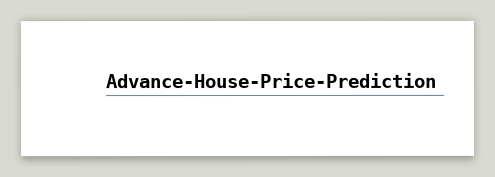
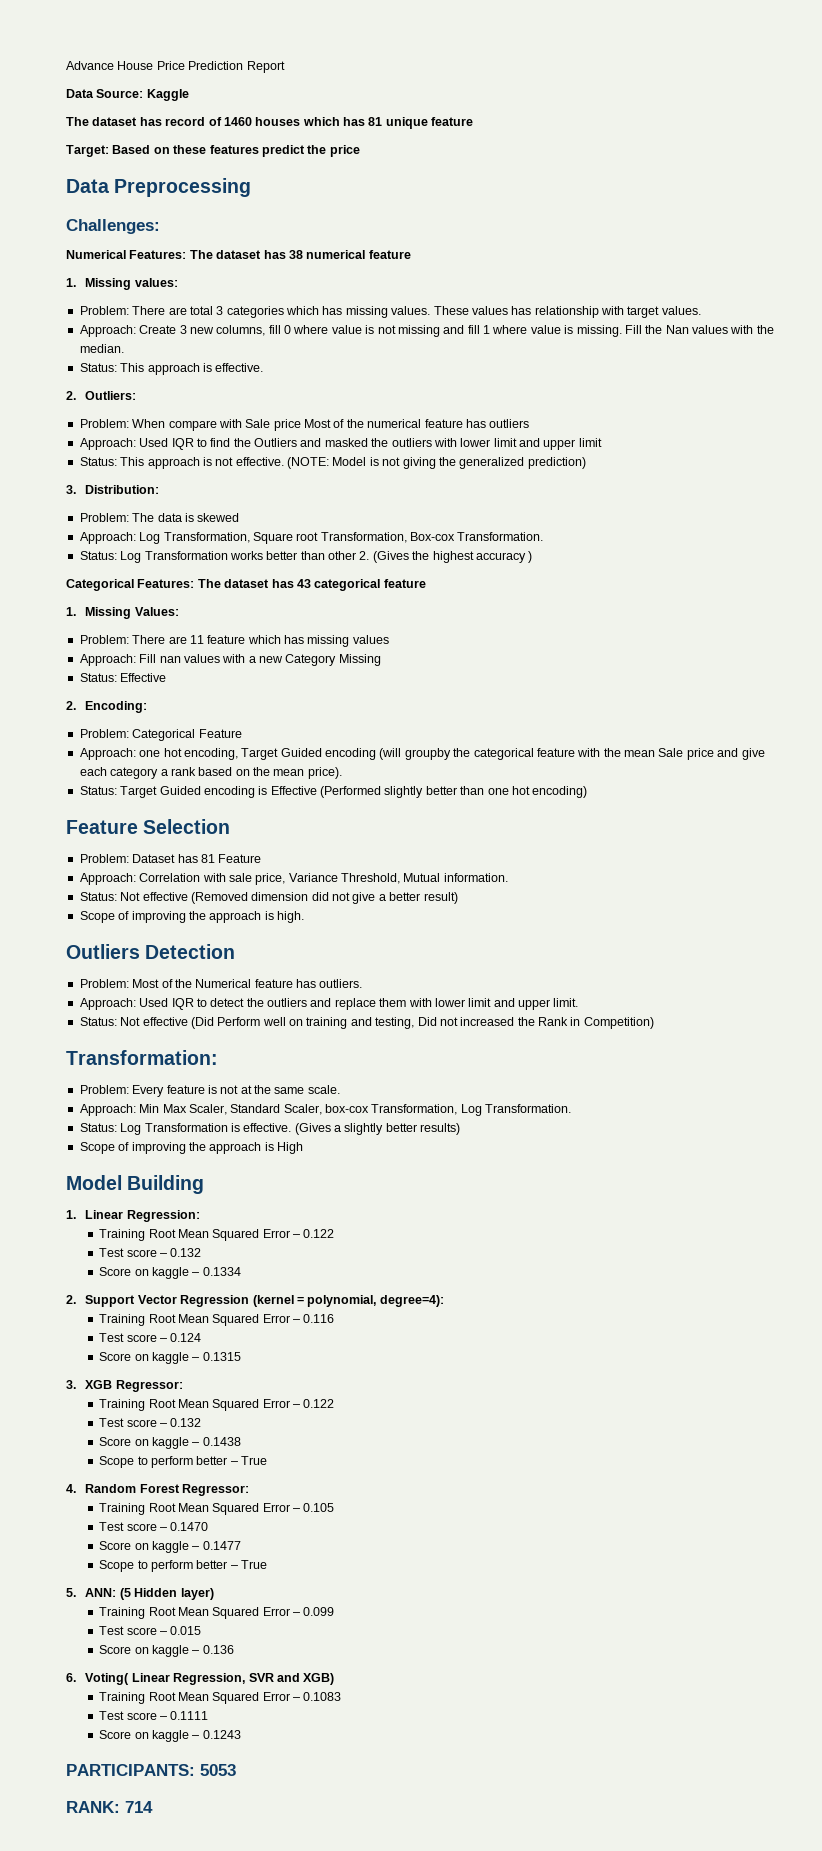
- Advance-House-Price-Prediction
+ Advance House Price Prediction Report
+ Data Source: Kaggle
+ The dataset has record of 1460 houses which has 81 unique feature
+ Target: Based on these features predict the price
+ Data Preprocessing
+ Challenges:
+ Numerical Features: The dataset has 38 numerical feature
+ 1. Missing values:
+ Problem: There are total 3 categories which has missing values. These values has relationship with target values.
+ Approach: Create 3 new columns, fill 0 where value is not missing and fill 1 where value is missing. Fill the Nan values with the median.
+ Status: This approach is effective.
+ 2. Outliers:
+ Problem: When compare with Sale price Most of the numerical feature has outliers
+ Approach: Used IQR to find the Outliers and masked the outliers with lower limit and upper limit
+ Status: This approach is not effective. (NOTE: Model is not giving the generalized prediction)
+ 3. Distribution:
+ Problem: The data is skewed
+ Approach: Log Transformation, Square root Transformation, Box-cox Transformation.
+ Status: Log Transformation works better than other 2. (Gives the highest accuracy )
+ Categorical Features: The dataset has 43 categorical feature
+ 1. Missing Values:
+ Problem: There are 11 feature which has missing values
+ Approach: Fill nan values with a new Category Missing
+ Status: Effective
+ 2. Encoding:
+ Problem: Categorical Feature
+ Approach: one hot encoding, Target Guided encoding (will groupby the categorical feature with the mean Sale price and give each category a rank based on the mean price).
+ Status: Target Guided encoding is Effective (Performed slightly better than one hot encoding)
+ Feature Selection
+ Problem: Dataset has 81 Feature
+ Approach: Correlation with sale price, Variance Threshold, Mutual information.
+ Status: Not effective (Removed dimension did not give a better result)
+ Scope of improving the approach is high.
+ Outliers Detection
+ Problem: Most of the Numerical feature has outliers.
+ Approach: Used IQR to detect the outliers and replace them with lower limit and upper limit.
+ Status: Not effective (Did Perform well on training and testing, Did not increased the Rank in Competition)
+ Transformation:
+ Problem: Every feature is not at the same scale.
+ Approach: Min Max Scaler, Standard Scaler, box-cox Transformation, Log Transformation.
+ Status: Log Transformation is effective. (Gives a slightly better results)
+ Scope of improving the approach is High
+ Model Building
+ 1. Linear Regression:
+ Training Root Mean Squared Error – 0.122
+ Test score – 0.132
+ Score on kaggle – 0.1334
+ 2. Support Vector Regression (kernel = polynomial, degree=4):
+ Training Root Mean Squared Error – 0.116
+ Test score – 0.124
+ Score on kaggle – 0.1315
+ 3. XGB Regressor:
+ Training Root Mean Squared Error – 0.122
+ Test score – 0.132
+ Score on kaggle – 0.1438
+ Scope to perform better – True
+ 4. Random Forest Regressor:
+ Training Root Mean Squared Error – 0.105
+ Test score – 0.1470
+ Score on kaggle – 0.1477
+ Scope to perform better – True
+ 5. ANN: (5 Hidden layer)
+ Training Root Mean Squared Error – 0.099
+ Test score – 0.015
+ Score on kaggle – 0.136
+ 6. Voting( Linear Regression, SVR and XGB)
+ Training Root Mean Squared Error – 0.1083
+ Test score – 0.1111
+ Score on kaggle – 0.1243
+ PARTICIPANTS: 5053
+ RANK: 714

